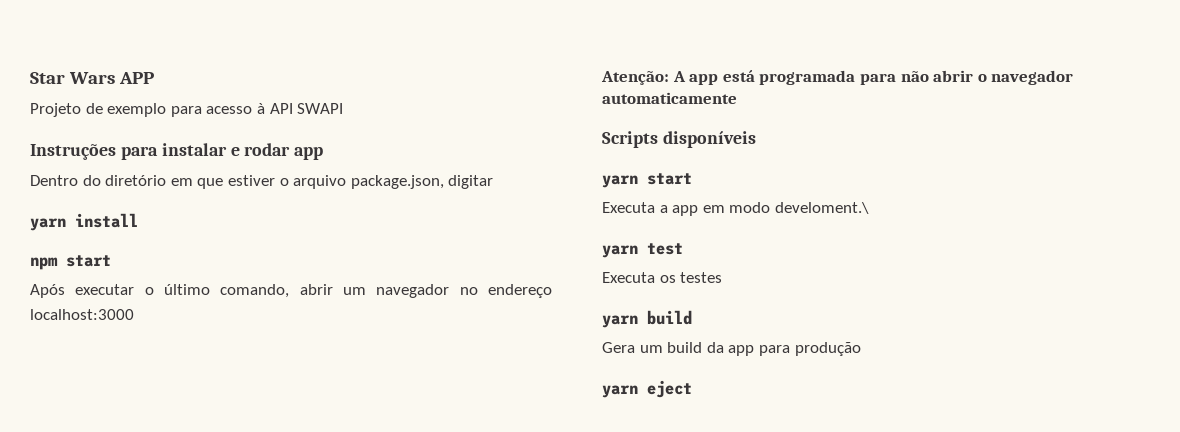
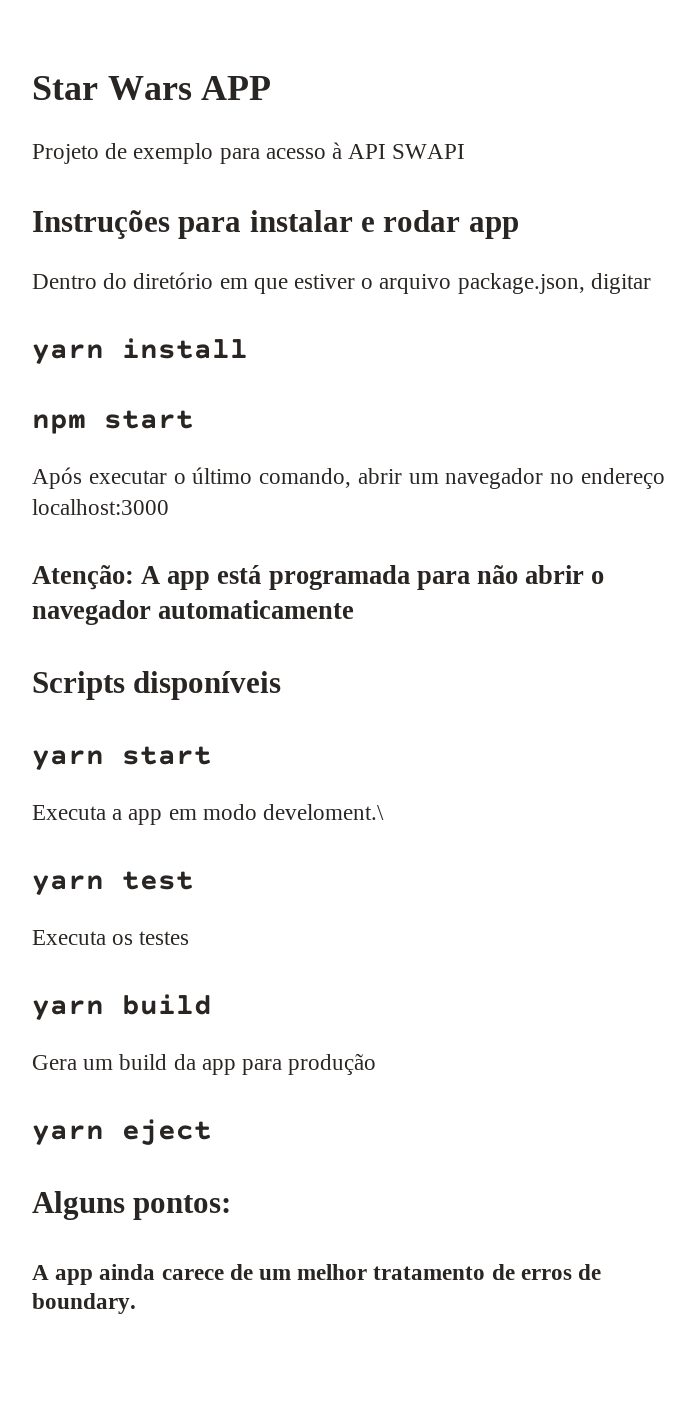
+ Alguns pontos:
+ A app ainda carece de um melhor tratamento de erros de boundary.

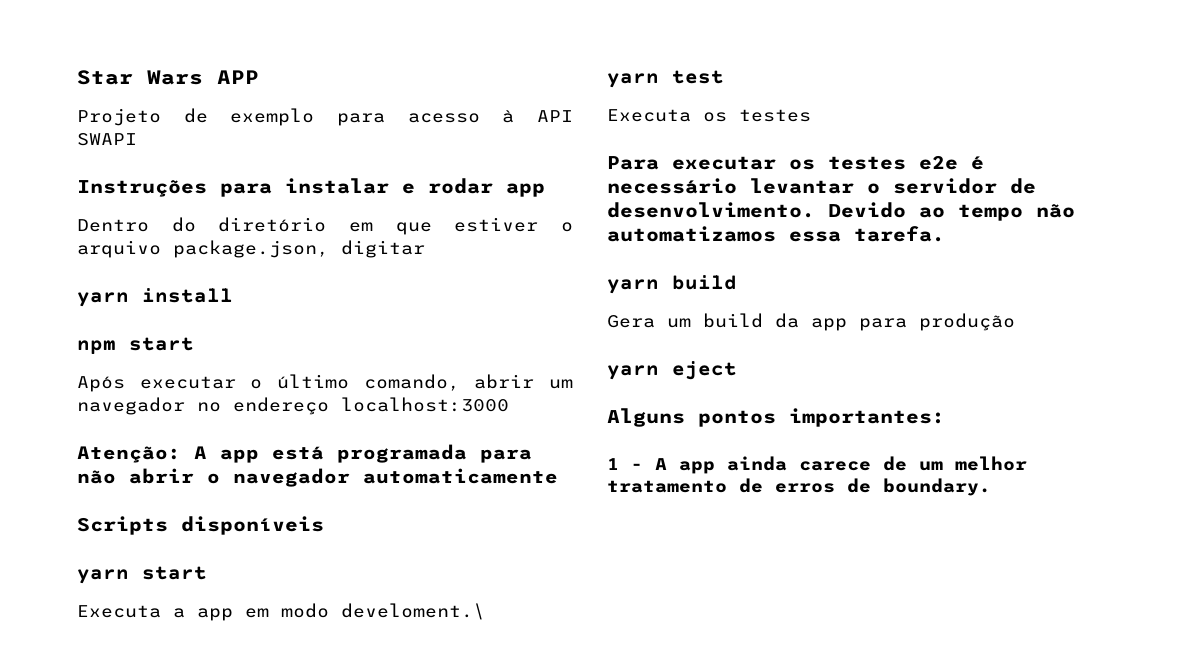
+ Para executar os testes e2e é necessário levantar o servidor de desenvolvimento. Devido ao tempo não automatizamos essa tarefa.
- Alguns pontos:
- A app ainda carece de um melhor tratamento de erros de boundary.
+ Alguns pontos importantes:
+ 1 - A app ainda carece de um melhor tratamento de erros de boundary.

